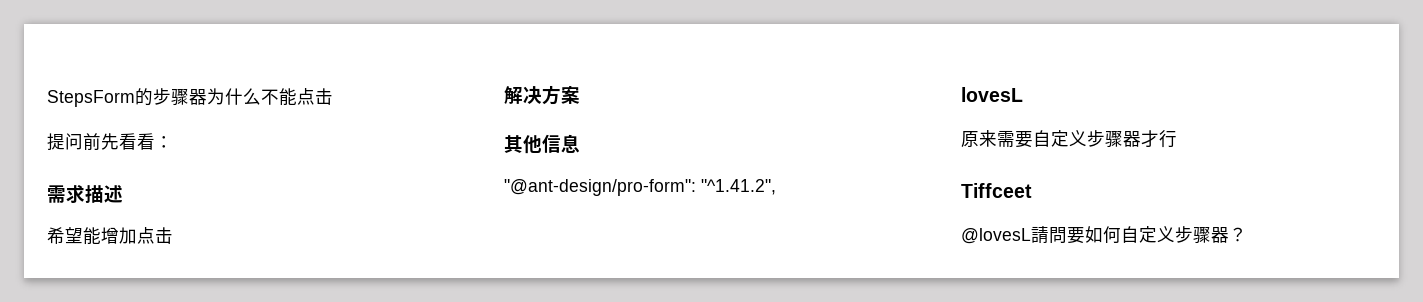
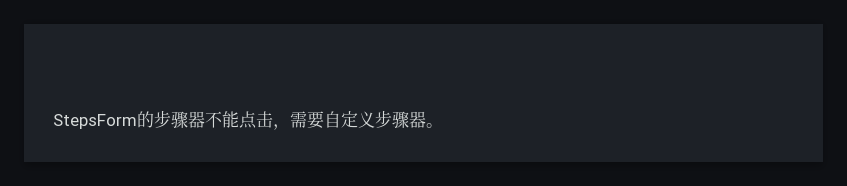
- StepsForm的步骤器为什么不能点击
- 提问前先看看：
- 需求描述
- 希望能增加点击
- 解决方案
- 其他信息
- "@ant-design/pro-form": "^1.41.2",
- lovesL
- 原来需要自定义步骤器才行
- Tiffceet
- @lovesL請問要如何自定义步骤器？
+ StepsForm的步骤器不能点击，需要自定义步骤器。

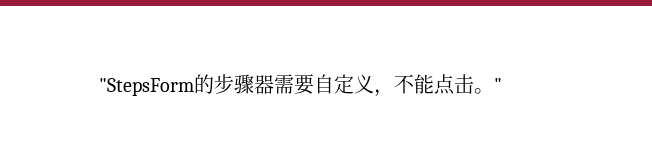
- StepsForm的步骤器不能点击，需要自定义步骤器。
+ "StepsForm的步骤器需要自定义，不能点击。"

